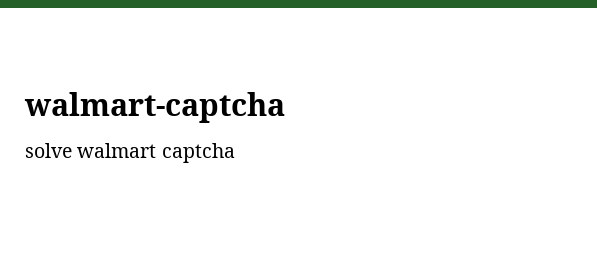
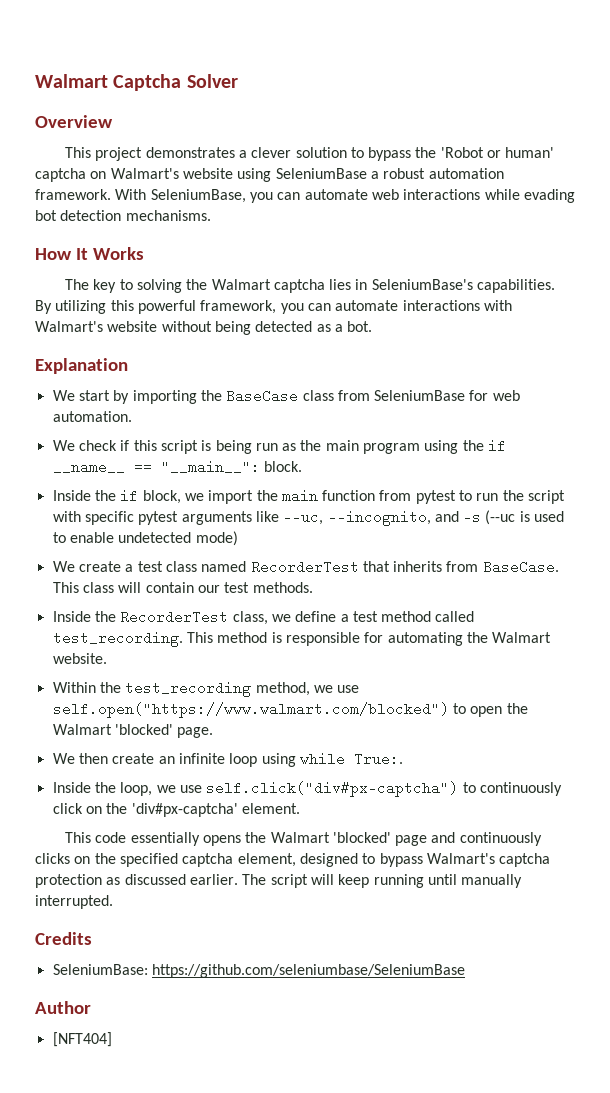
- walmart-captcha
- solve walmart captcha
+ Walmart Captcha Solver
+ Overview
+ This project demonstrates a clever solution to bypass the 'Robot or human' captcha on Walmart's website using SeleniumBase a robust automation framework. With SeleniumBase, you can automate web interactions while evading bot detection mechanisms.
+ How It Works
+ The key to solving the Walmart captcha lies in SeleniumBase's capabilities. By utilizing this powerful framework, you can automate interactions with Walmart's website without being detected as a bot.
+ Explanation
+ We start by importing the BaseCase class from SeleniumBase for web automation.
+ We check if this script is being run as the main program using the if __name__ == "__main__": block.
+ Inside the if block, we import the main function from pytest to run the script with specific pytest arguments like --uc, --incognito, and -s (--uc is used to enable undetected mode)
+ We create a test class named RecorderTest that inherits from BaseCase. This class will contain our test methods.
+ Inside the RecorderTest class, we define a test method called test_recording. This method is responsible for automating the Walmart website.
+ Within the test_recording method, we use self.open("https://www.walmart.com/blocked") to open the Walmart 'blocked' page.
+ We then create an infinite loop using while True:.
+ Inside the loop, we use self.click("div#px-captcha") to continuously click on the 'div#px-captcha' element.
+ This code essentially opens the Walmart 'blocked' page and continuously clicks on the specified captcha element, designed to bypass Walmart's captcha protection as discussed earlier. The script will keep running until manually interrupted.
+ Credits
+ SeleniumBase: https://github.com/seleniumbase/SeleniumBase
+ Author
+ [NFT404]

